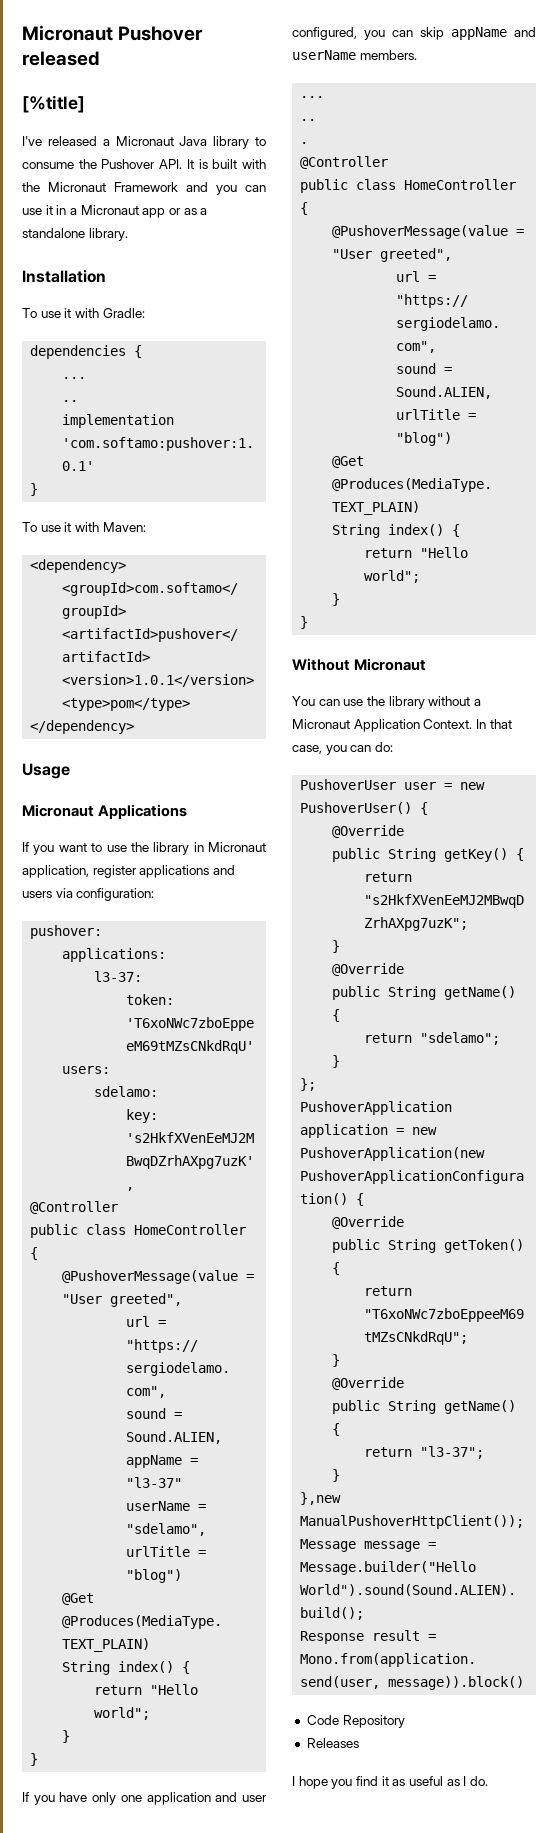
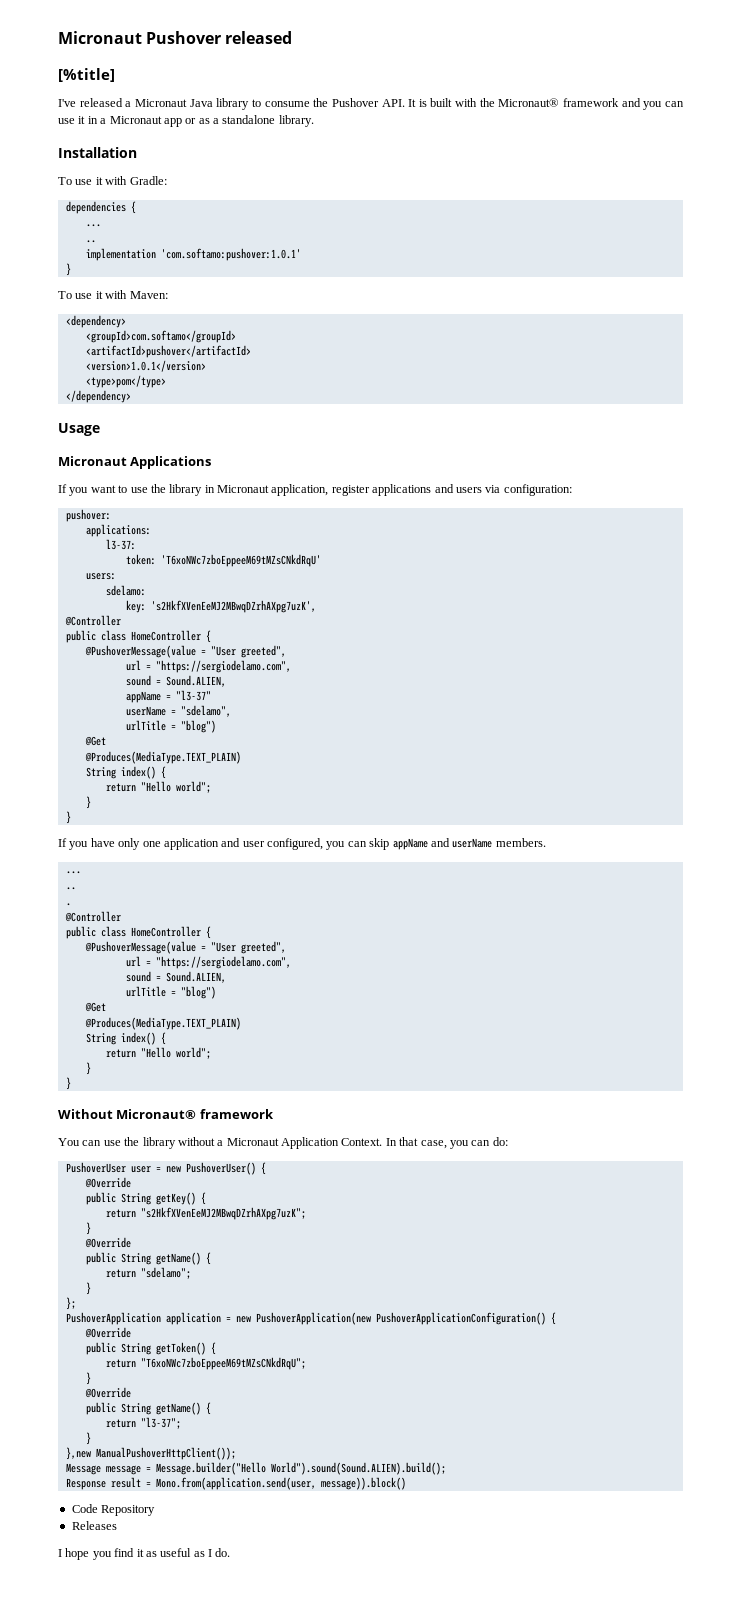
- I've released a Micronaut Java library to consume the Pushover API. It is built with the Micronaut Framework and you can use it in a Micronaut app or as a standalone library.
+ I've released a Micronaut Java library to consume the Pushover API. It is built with the Micronaut® framework and you can use it in a Micronaut app or as a standalone library.
- Without Micronaut
+ Without Micronaut® framework

